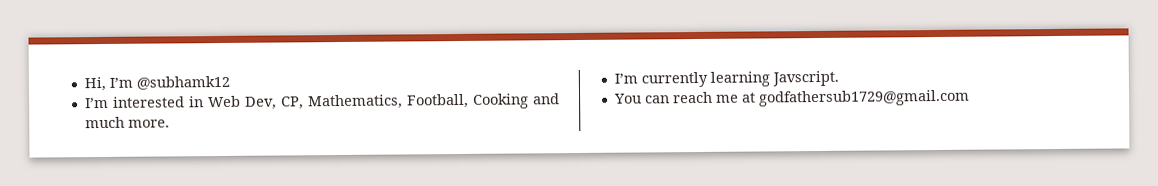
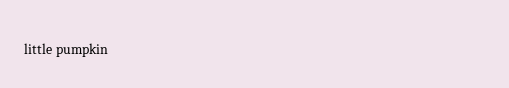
- Hi, I’m @subhamk12
- I’m interested in Web Dev, CP, Mathematics, Football, Cooking and much more.
- I’m currently learning Javscript.
- You can reach me at godfathersub1729@gmail.com
+ little pumpkin

